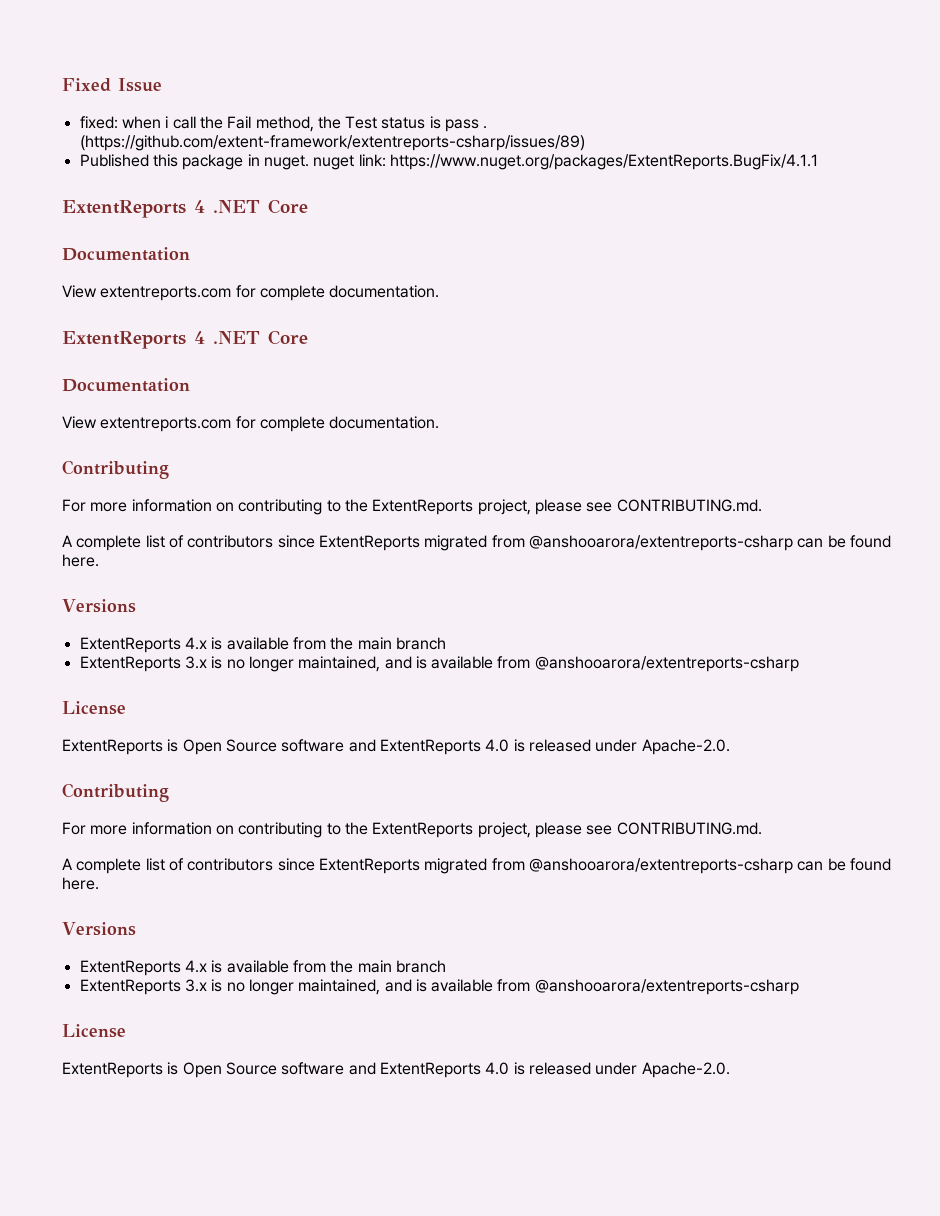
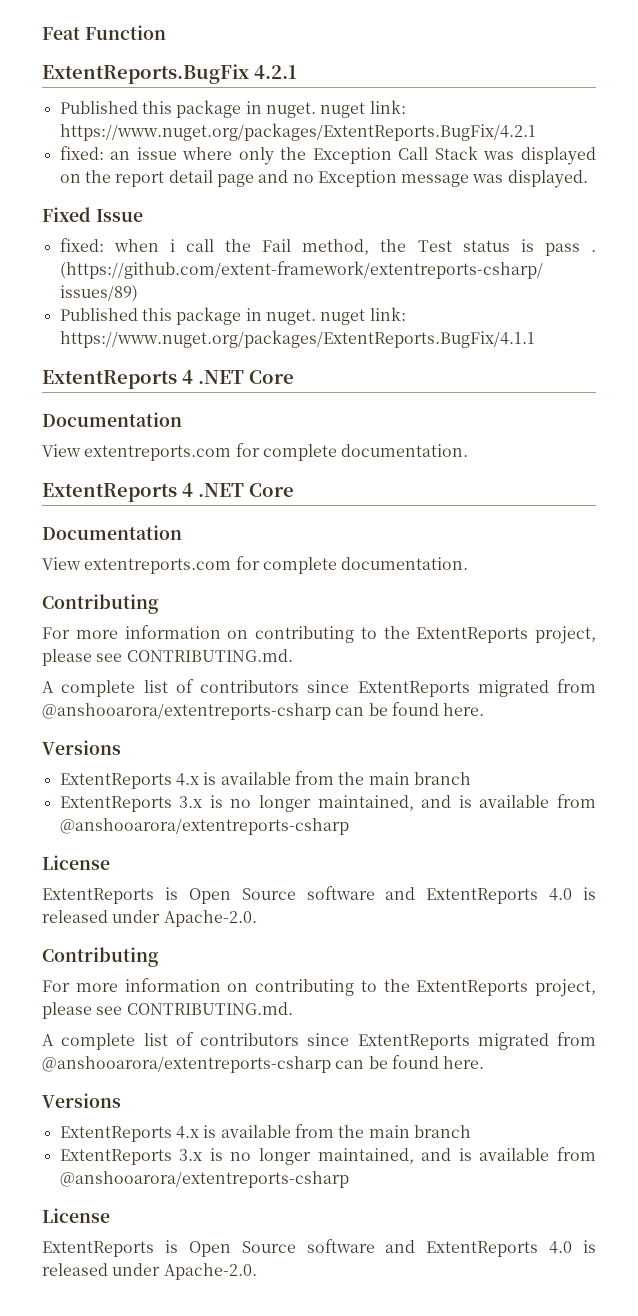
+ Feat Function
+ ExtentReports.BugFix 4.2.1
+ Published this package in nuget. nuget link: https://www.nuget.org/packages/ExtentReports.BugFix/4.2.1
+ fixed: an issue where only the Exception Call Stack was displayed on the report detail page and no Exception message was displayed.

